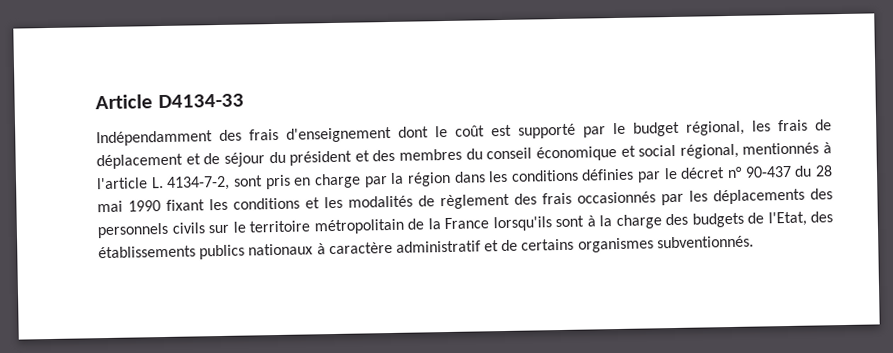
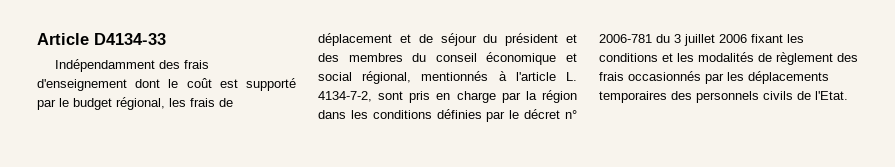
- Indépendamment des frais d'enseignement dont le coût est supporté par le budget régional, les frais de déplacement et de séjour du président et des membres du conseil économique et social régional, mentionnés à l'article L. 4134-7-2, sont pris en charge par la région dans les conditions définies par le décret n° 90-437 du 28 mai 1990 fixant les conditions et les modalités de règlement des frais occasionnés par les déplacements des personnels civils sur le territoire métropolitain de la France lorsqu'ils sont à la charge des budgets de l'Etat, des établissements publics nationaux à caractère administratif et de certains organismes subventionnés.
+ Indépendamment des frais d'enseignement dont le coût est supporté par le budget régional, les frais de déplacement et de séjour du président et des membres du conseil économique et social régional, mentionnés à l'article L. 4134-7-2, sont pris en charge par la région dans les conditions définies par le décret n° 2006-781 du 3 juillet 2006 fixant les conditions et les modalités de règlement des frais occasionnés par les déplacements temporaires des personnels civils de l'Etat.

